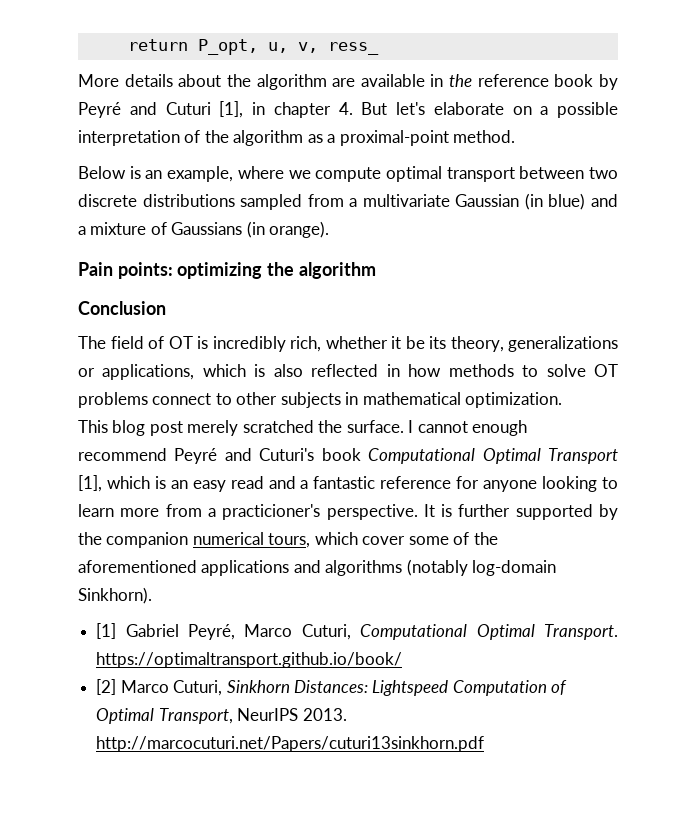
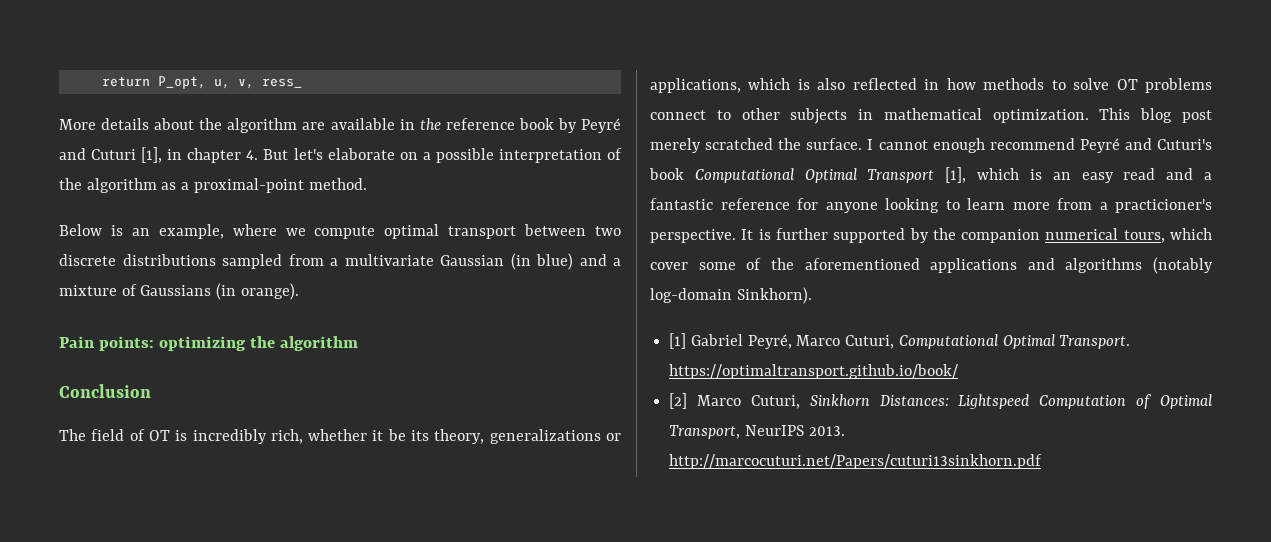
- The field of OT is incredibly rich, whether it be its theory, generalizations or applications, which is also reflected in how methods to solve OT problems connect to other subjects in mathematical optimization.
- This blog post merely scratched the surface.
+ The field of OT is incredibly rich, whether it be its theory, generalizations or applications, which is also reflected in how methods to solve OT problems connect to other subjects in mathematical optimization. This blog post merely scratched the surface.

